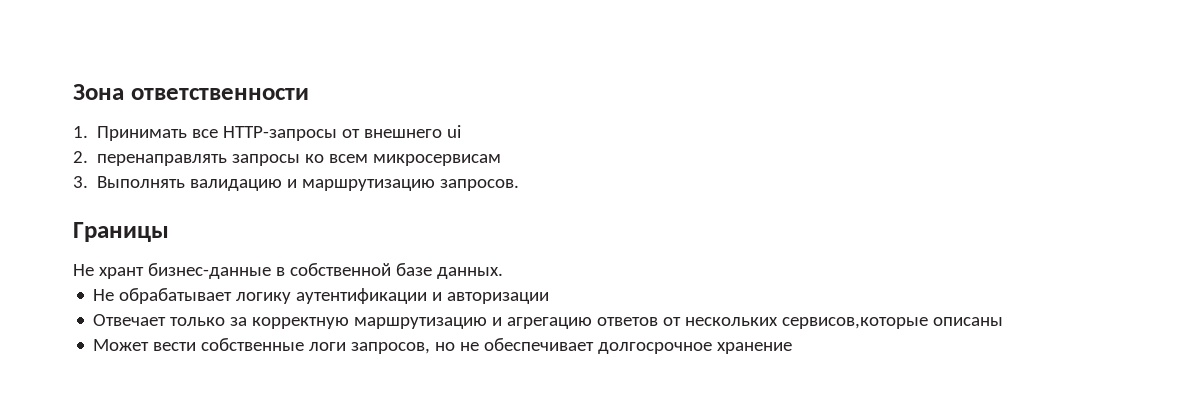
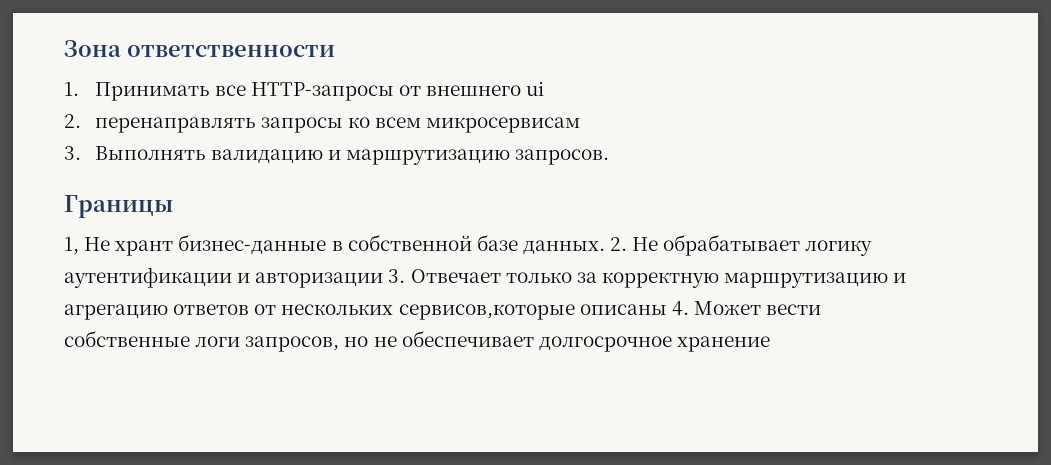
- Не хрант бизнес-данные в собственной базе данных.
- Не обрабатывает логику аутентификации и авторизации
- Отвечает только за корректную маршрутизацию и агрегацию ответов от нескольких сервисов,которые описаны
- Может вести собственные логи запросов, но не обеспечивает долгосрочное хранение
+ 1, Не хрант бизнес-данные в собственной базе данных. 2. Не обрабатывает логику аутентификации и авторизации 3. Отвечает только за корректную маршрутизацию и агрегацию ответов от нескольких сервисов,которые описаны 4. Может вести собственные логи запросов, но не обеспечивает долгосрочное хранение

